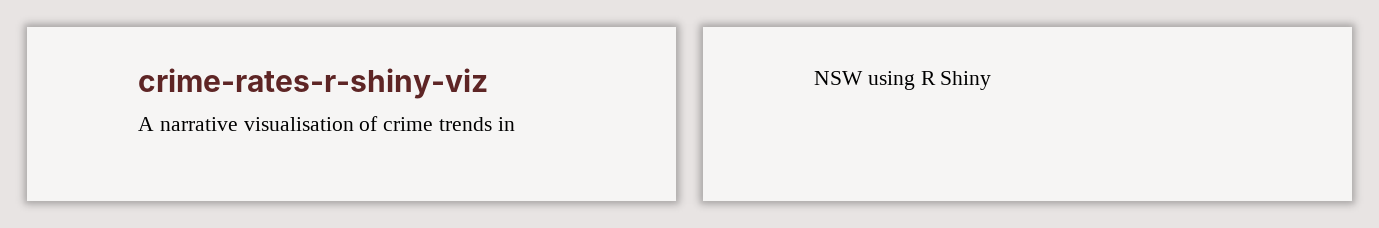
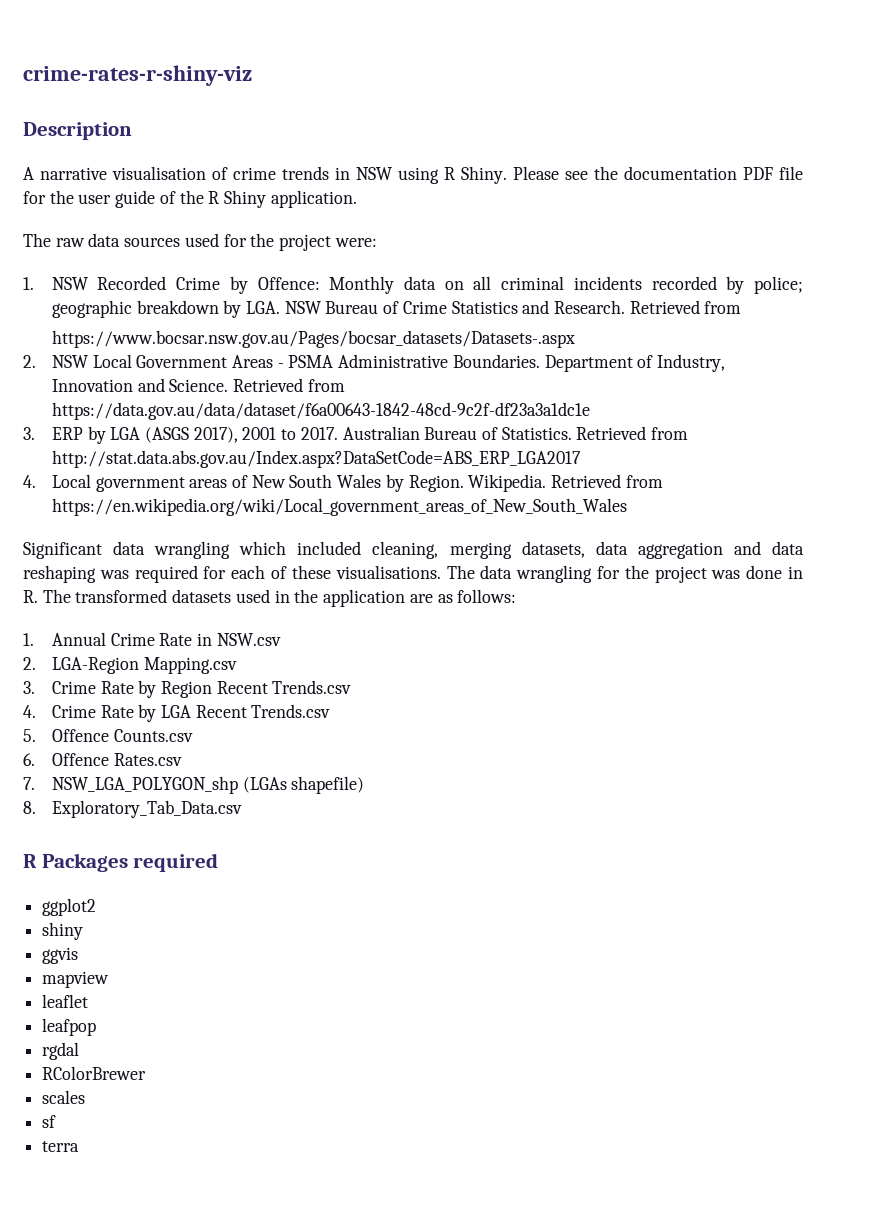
+ Description
- A narrative visualisation of crime trends in NSW using R Shiny
+ A narrative visualisation of crime trends in NSW using R Shiny. Please see the documentation PDF file for the user guide of the R Shiny application.
+ The raw data sources used for the project were:
+ 1. NSW Recorded Crime by Offence: Monthly data on all criminal incidents recorded by police; geographic breakdown by LGA. NSW Bureau of Crime Statistics and Research. Retrieved from
+ https://www.bocsar.nsw.gov.au/Pages/bocsar_datasets/Datasets-.aspx
+ 2. NSW Local Government Areas - PSMA Administrative Boundaries. Department of Industry, Innovation and Science. Retrieved from https://data.gov.au/data/dataset/f6a00643-1842-48cd-9c2f-df23a3a1dc1e
+ 3. ERP by LGA (ASGS 2017), 2001 to 2017. Australian Bureau of Statistics. Retrieved from http://stat.data.abs.gov.au/Index.aspx?DataSetCode=ABS_ERP_LGA2017
+ 4. Local government areas of New South Wales by Region. Wikipedia. Retrieved from https://en.wikipedia.org/wiki/Local_government_areas_of_New_South_Wales
+ Significant data wrangling which included cleaning, merging datasets, data aggregation and data reshaping was required for each of these visualisations. The data wrangling for the project was done in R. The transformed datasets used in the application are as follows:
+ 1. Annual Crime Rate in NSW.csv
+ 2. LGA-Region Mapping.csv
+ 3. Crime Rate by Region Recent Trends.csv
+ 4. Crime Rate by LGA Recent Trends.csv
+ 5. Offence Counts.csv
+ 6. Offence Rates.csv
+ 7. NSW_LGA_POLYGON_shp (LGAs shapefile)
+ 8. Exploratory_Tab_Data.csv
+ R Packages required
+ ggplot2
+ shiny
+ ggvis
+ mapview
+ leaflet
+ leafpop
+ rgdal
+ RColorBrewer
+ scales
+ sf
+ terra

